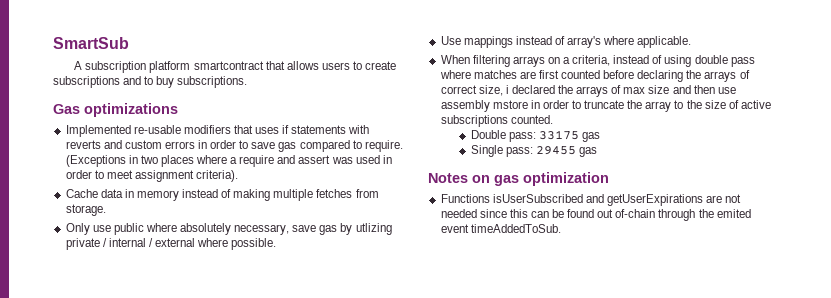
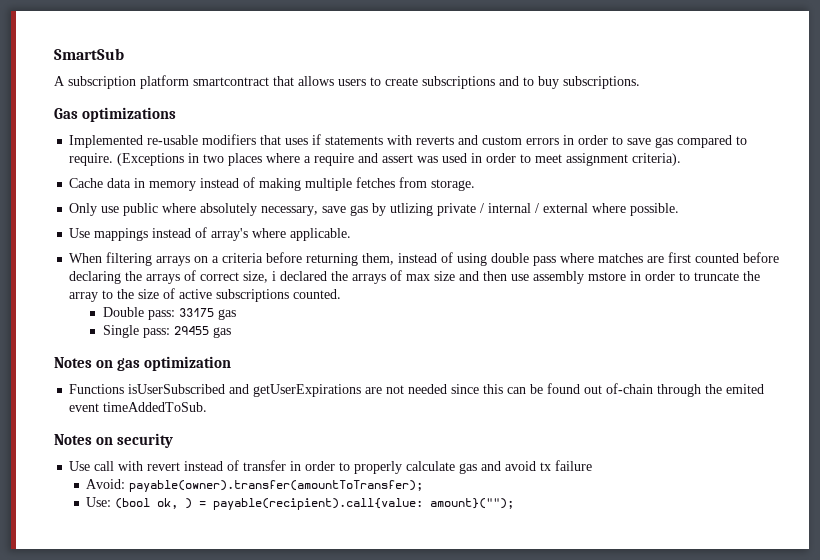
- When filtering arrays on a criteria, instead of using double pass where matches are first counted before declaring the arrays of correct size, i declared the arrays of max size and then use assembly mstore in order to truncate the array to the size of active subscriptions counted.
+ When filtering arrays on a criteria before returning them, instead of using double pass where matches are first counted before declaring the arrays of correct size, i declared the arrays of max size and then use assembly mstore in order to truncate the array to the size of active subscriptions counted.
+ Notes on security
+ Use call with revert instead of transfer in order to properly calculate gas and avoid tx failure
+ Avoid: payable(owner).transfer(amountToTransfer);
+ Use: (bool ok, ) = payable(recipient).call{value: amount}("");

